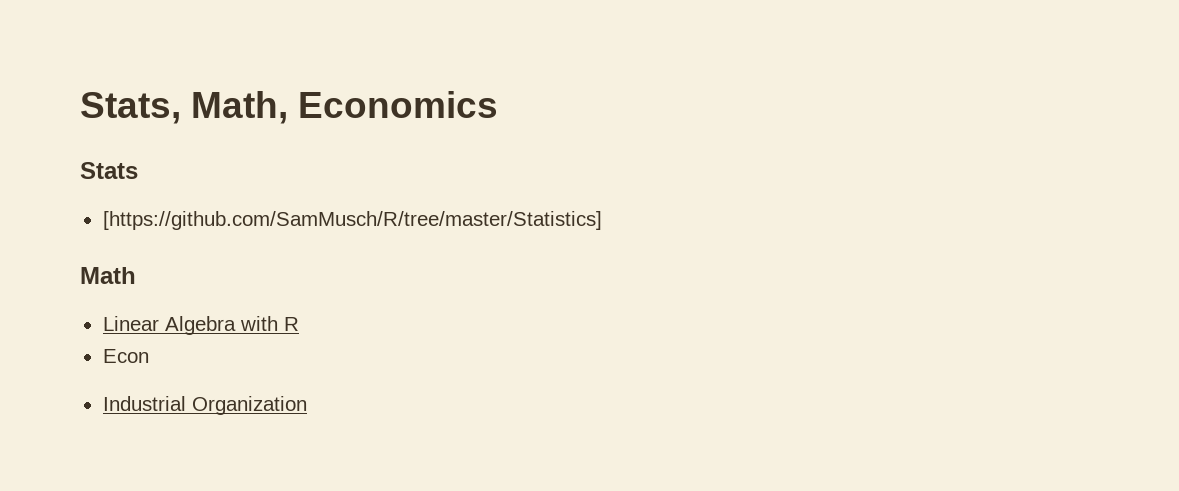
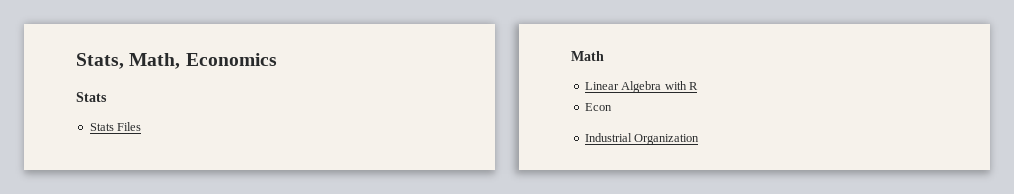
- [https://github.com/SamMusch/R/tree/master/Statistics]
+ Stats Files

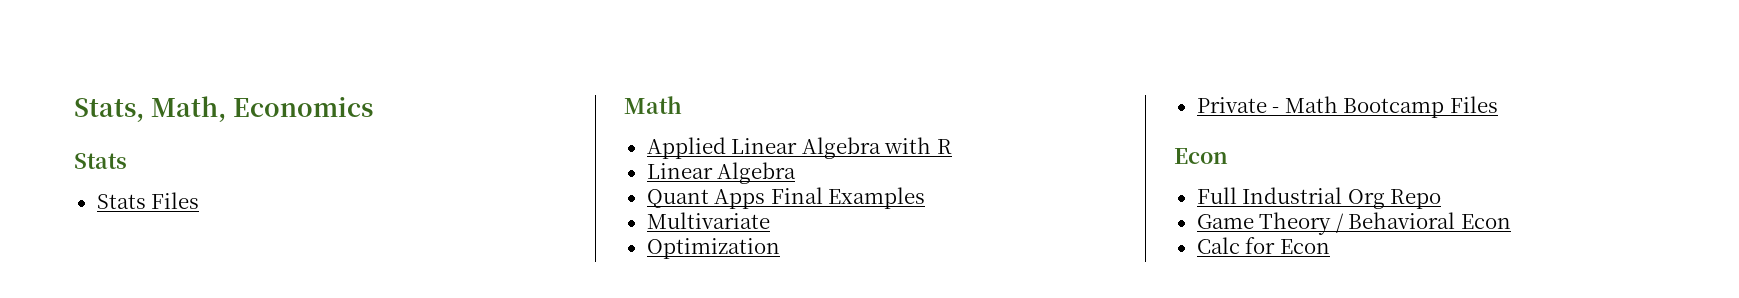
- Linear Algebra with R
+ Applied Linear Algebra with R
+ Linear Algebra
+ Quant Apps Final Examples
+ Multivariate
+ Optimization
+ Private - Math Bootcamp Files
  Econ
- Industrial Organization
+ Full Industrial Org Repo
+ Game Theory / Behavioral Econ
+ Calc for Econ

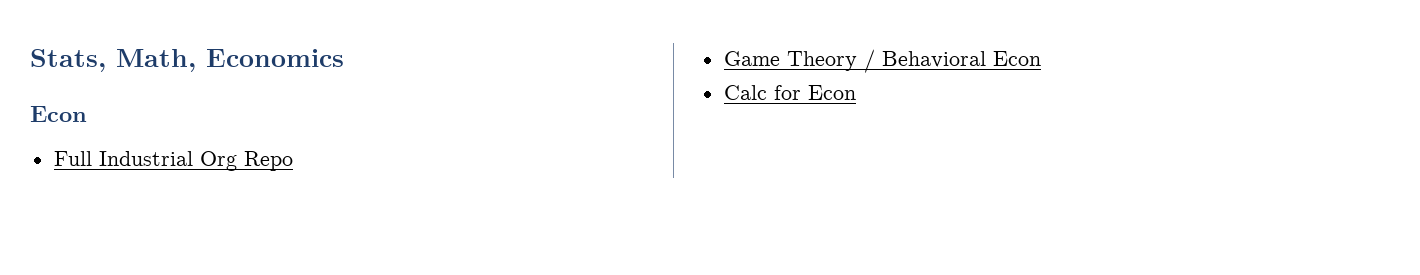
  Stats, Math, Economics
- Stats
- Stats Files
- Math
- Applied Linear Algebra with R
- Linear Algebra
- Quant Apps Final Examples
- Multivariate
- Optimization
- Private - Math Bootcamp Files

